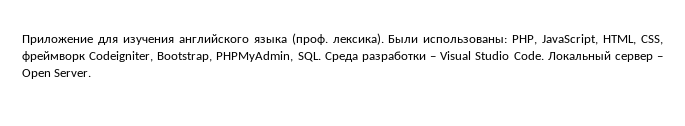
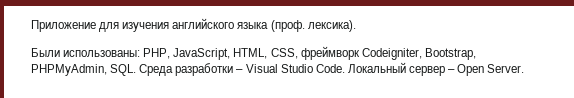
- Приложение для изучения английского языка (проф. лексика). Были использованы: PHP, JavaScript, HTML, CSS, фреймворк Codeigniter, Bootstrap, PHPMyAdmin, SQL. Среда разработки – Visual Studio Code.
+ Приложение для изучения английского языка (проф. лексика).
+ Были использованы: PHP, JavaScript, HTML, CSS, фреймворк Codeigniter, Bootstrap, PHPMyAdmin, SQL. Среда разработки – Visual Studio Code.

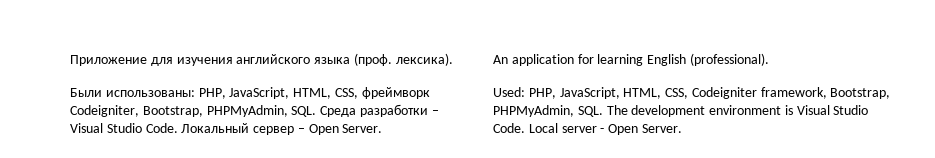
+ An application for learning English (professional).
+ Used: PHP, JavaScript, HTML, CSS, Codeigniter framework, Bootstrap, PHPMyAdmin, SQL. The development environment is Visual Studio Code. Local server - Open Server.

